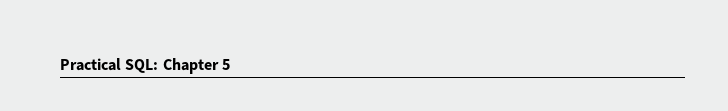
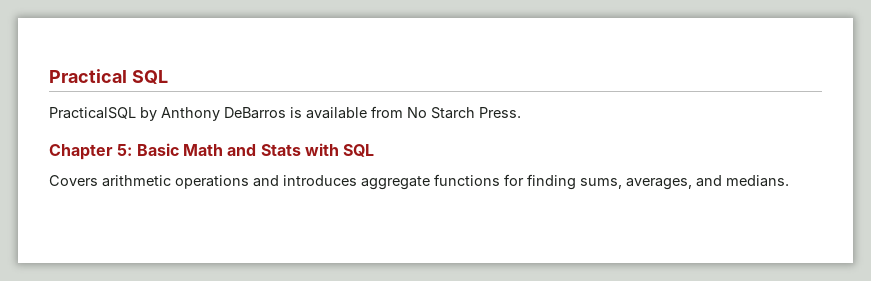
- Practical SQL: Chapter 5
+ Practical SQL
+ PracticalSQL by Anthony DeBarros is available from No Starch Press.
+ Chapter 5: Basic Math and Stats with SQL
+ Covers arithmetic operations and introduces aggregate functions for finding sums, averages, and medians.

